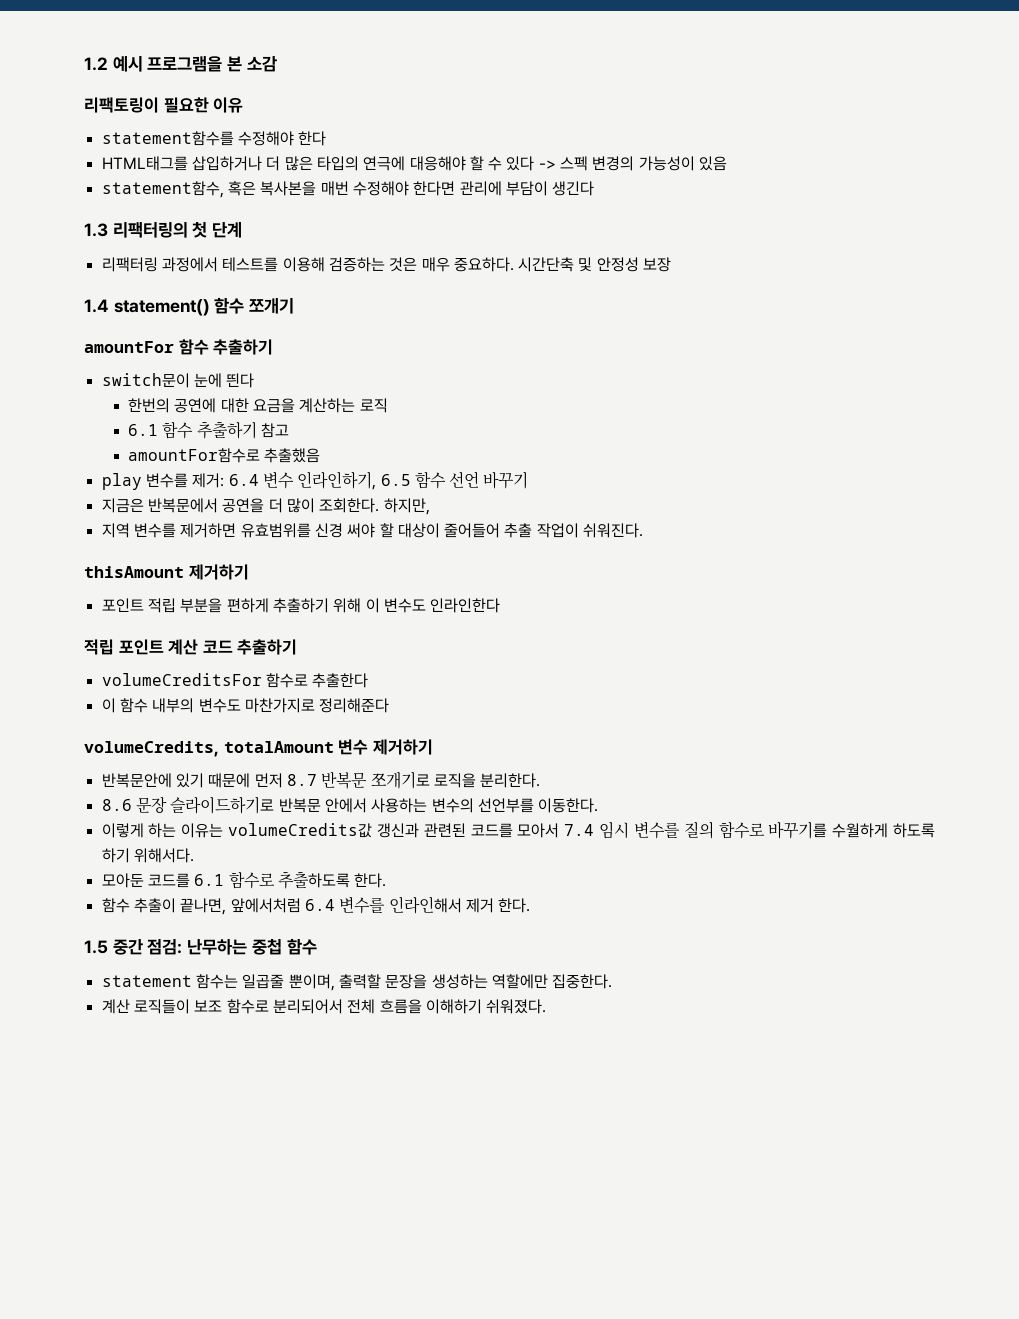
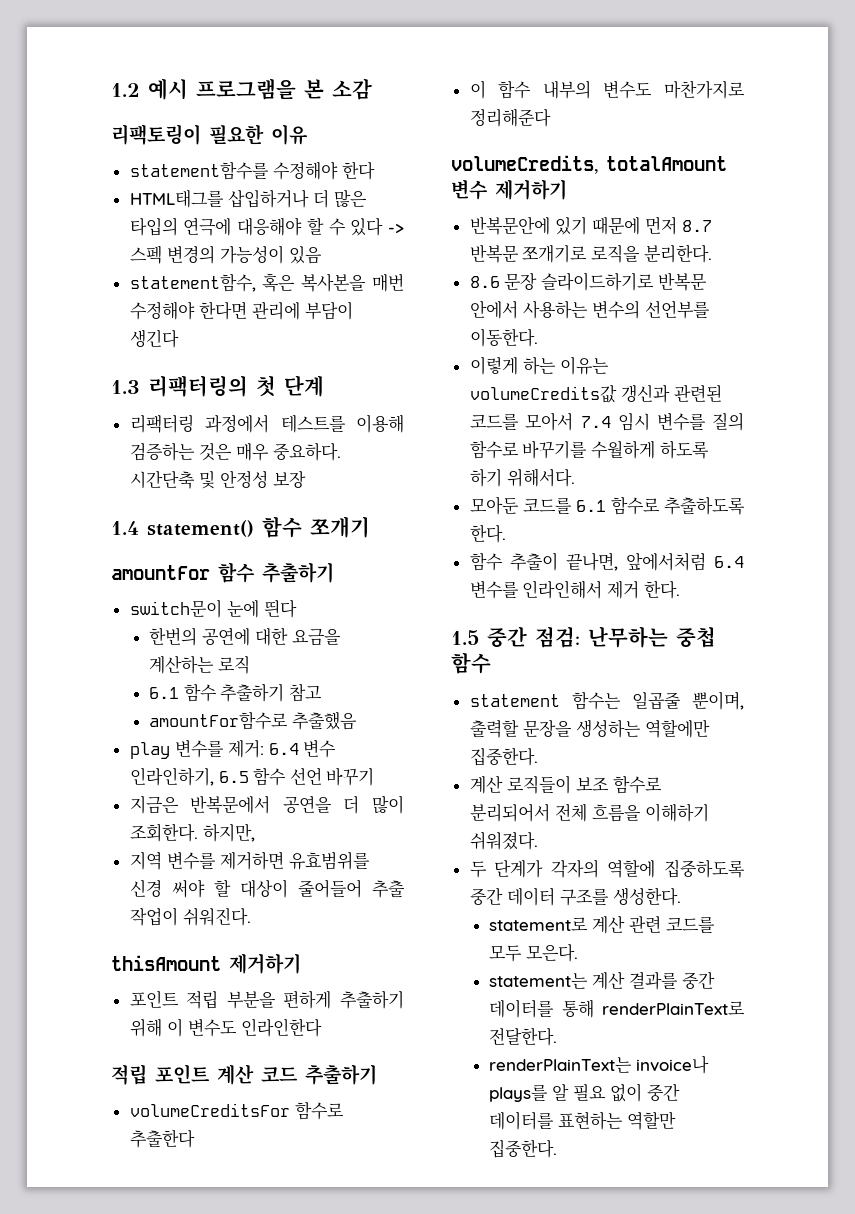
+ 두 단계가 각자의 역할에 집중하도록 중간 데이터 구조를 생성한다.
+ statement로 계산 관련 코드를 모두 모은다.
+ statement는 계산 결과를 중간 데이터를 통해 renderPlainText로 전달한다.
+ renderPlainText는 invoice나 plays를 알 필요 없이 중간 데이터를 표현하는 역할만 집중한다.

